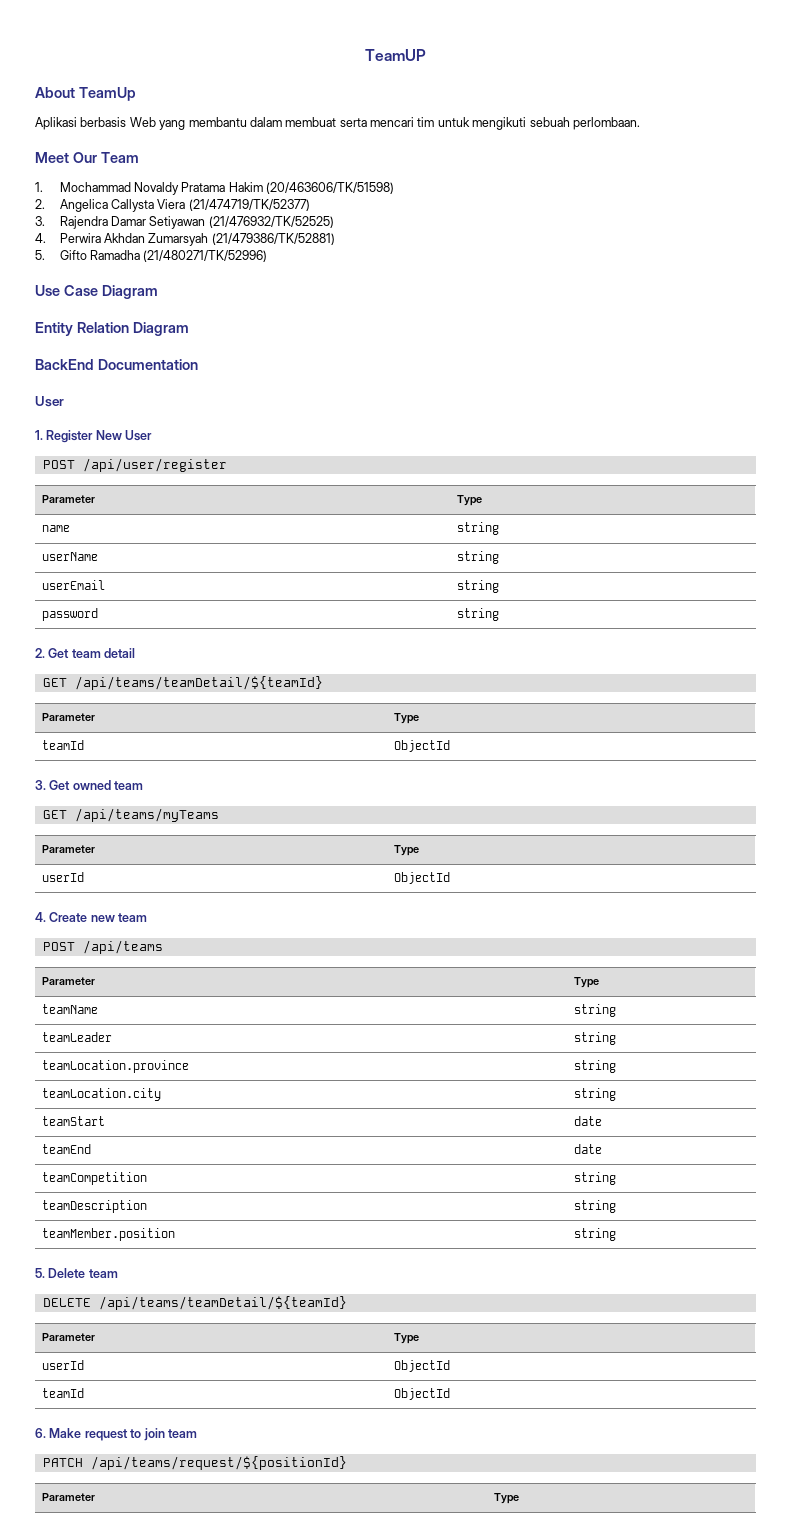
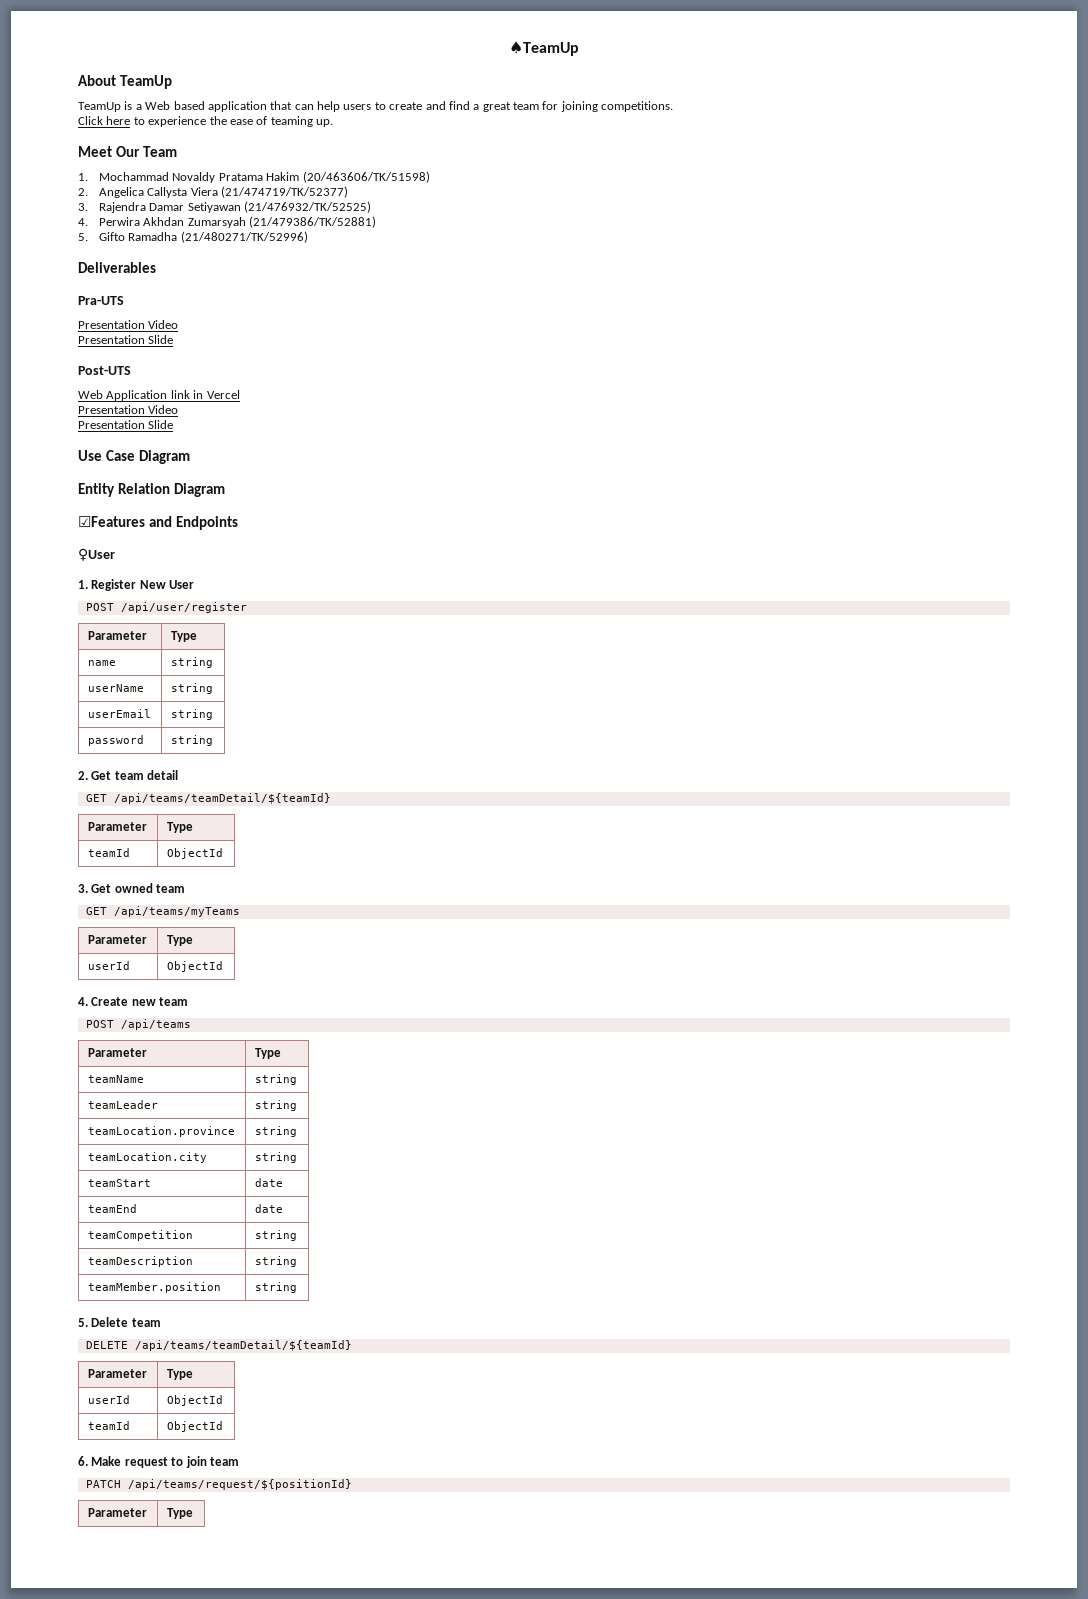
- TeamUP
+ ♠TeamUp
- Aplikasi berbasis Web yang membantu dalam membuat serta mencari tim untuk mengikuti sebuah perlombaan.
+ TeamUp is a Web based application that can help users to create and find a great team for joining competitions.
+ Click here to experience the ease of teaming up.
+ Deliverables
+ Pra-UTS
+ Presentation Video
+ Presentation Slide
+ Post-UTS
+ Web Application link in Vercel
+ Presentation Video
+ Presentation Slide
- BackEnd Documentation
- User
+ ☑Features and Endpoints
+ ♀User

